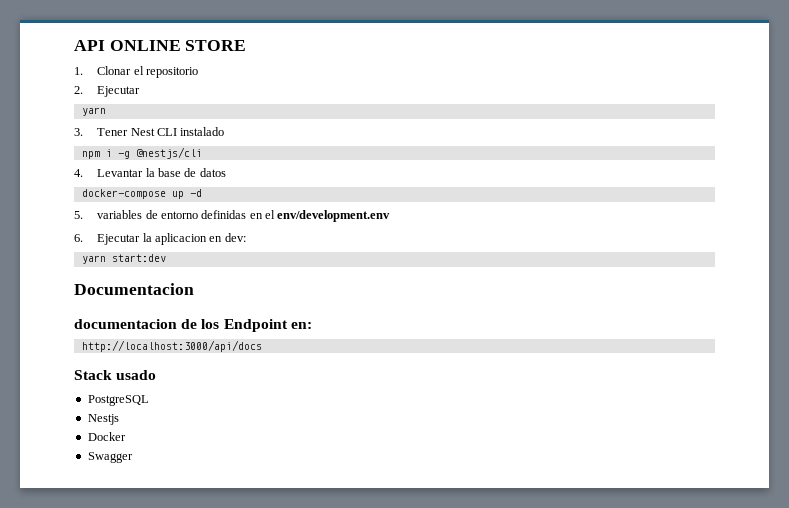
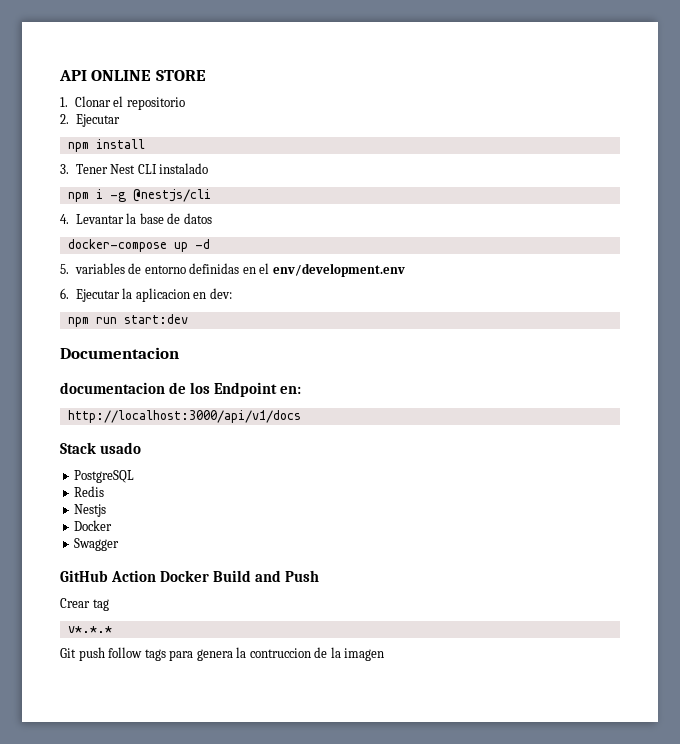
  2. Ejecutar
- yarn
+ npm install
- yarn start:dev
+ npm run start:dev
- http://localhost:3000/api/docs
+ http://localhost:3000/api/v1/docs
+ Redis
+ GitHub Action Docker Build and Push
+ Crear tag
+ v*.*.*
+ Git push follow tags para genera la contruccion de la imagen

